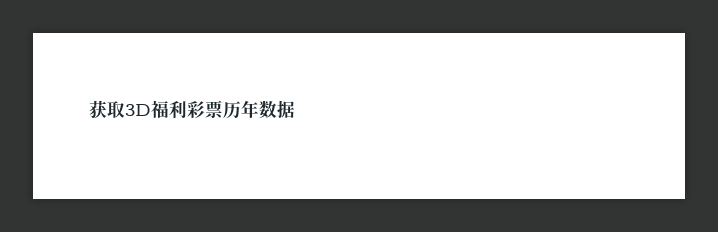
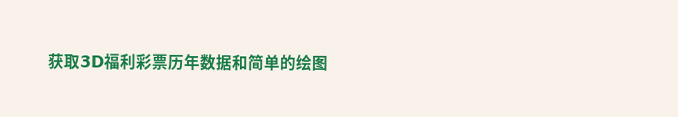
- 获取3D福利彩票历年数据
+ 获取3D福利彩票历年数据和简单的绘图

